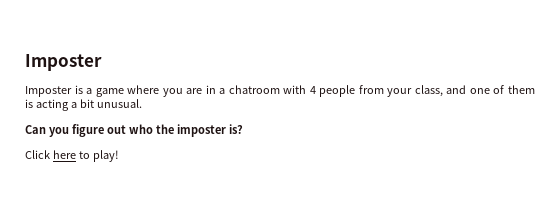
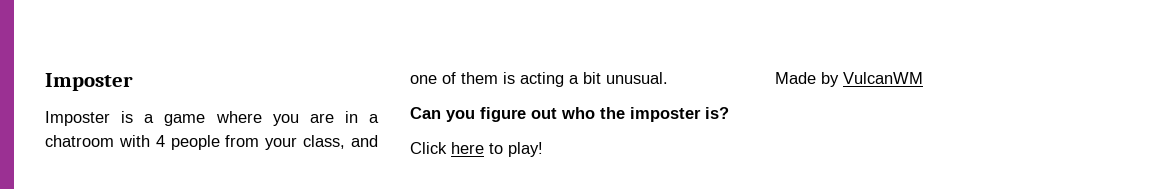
+ Made by VulcanWM

